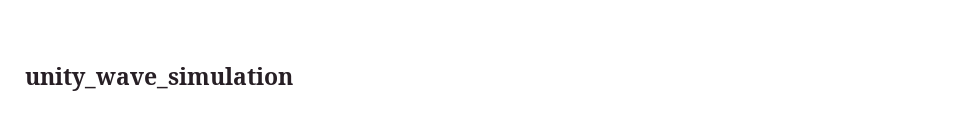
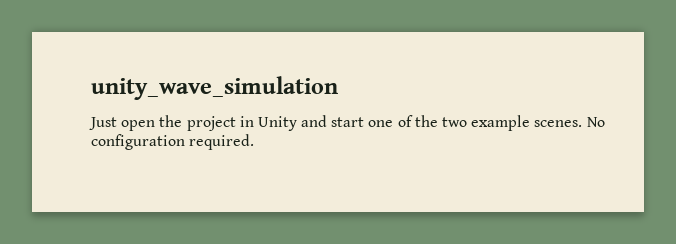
+ Just open the project in Unity and start one of the two example scenes. No configuration required.

